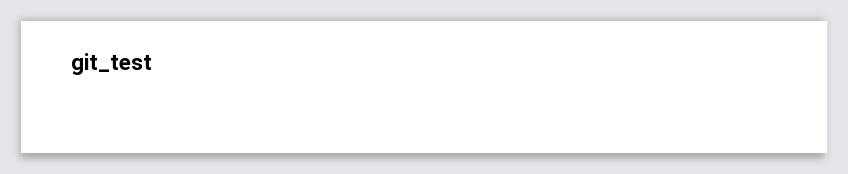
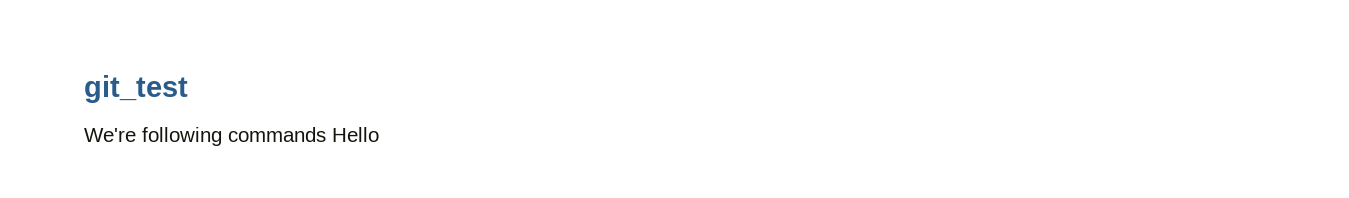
+ We're following commands Hello

